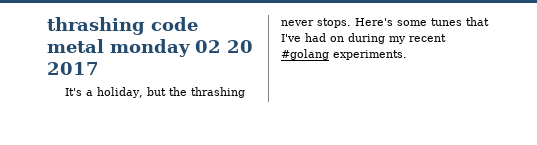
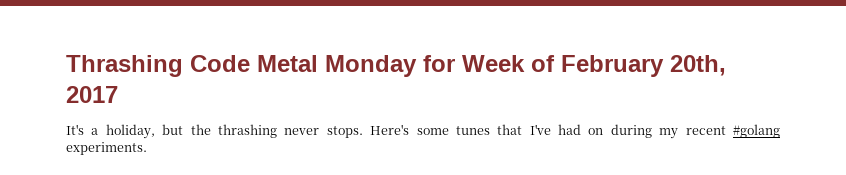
- thrashing code metal monday 02 20 2017
+ Thrashing Code Metal Monday for Week of February 20th, 2017

